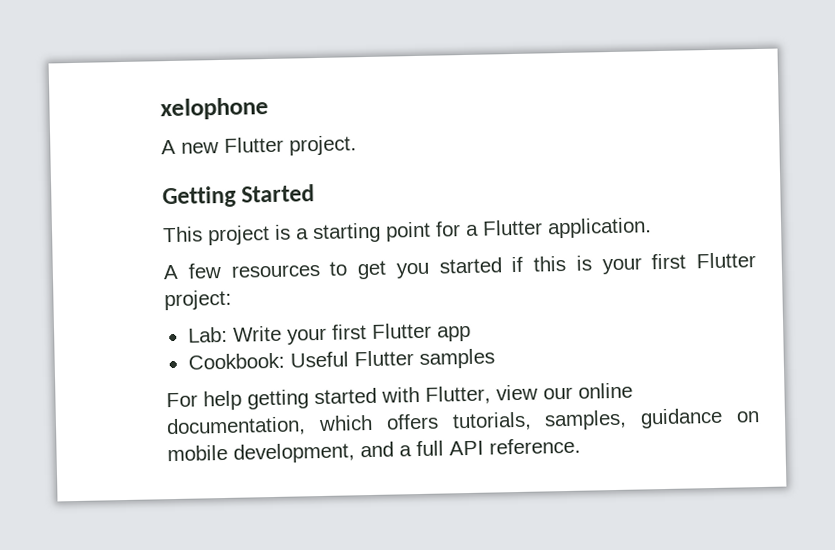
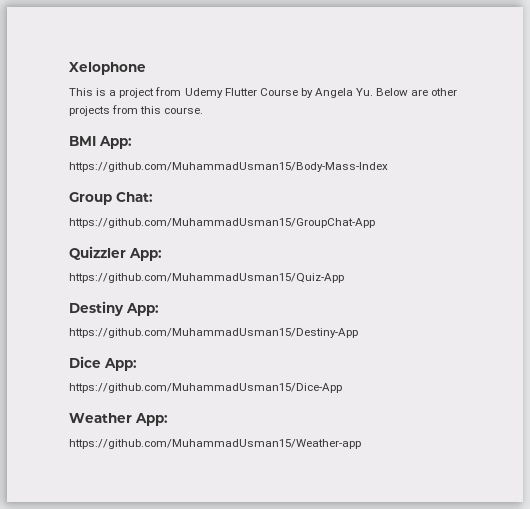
- xelophone
- A new Flutter project.
- Getting Started
+ Xelophone
- This project is a starting point for a Flutter application.
- A few resources to get you started if this is your first Flutter project:
- Lab: Write your first Flutter app
- Cookbook: Useful Flutter samples
- For help getting started with Flutter, view our online documentation, which offers tutorials, samples, guidance on mobile development, and a full API reference.
+ This is a project from Udemy Flutter Course by Angela Yu. Below are other projects from this course.
+ BMI App:
+ https://github.com/MuhammadUsman15/Body-Mass-Index
+ Group Chat:
+ https://github.com/MuhammadUsman15/GroupChat-App
+ Quizzler App:
+ https://github.com/MuhammadUsman15/Quiz-App
+ Destiny App:
+ https://github.com/MuhammadUsman15/Destiny-App
+ Dice App:
+ https://github.com/MuhammadUsman15/Dice-App
+ Weather App:
+ https://github.com/MuhammadUsman15/Weather-app

